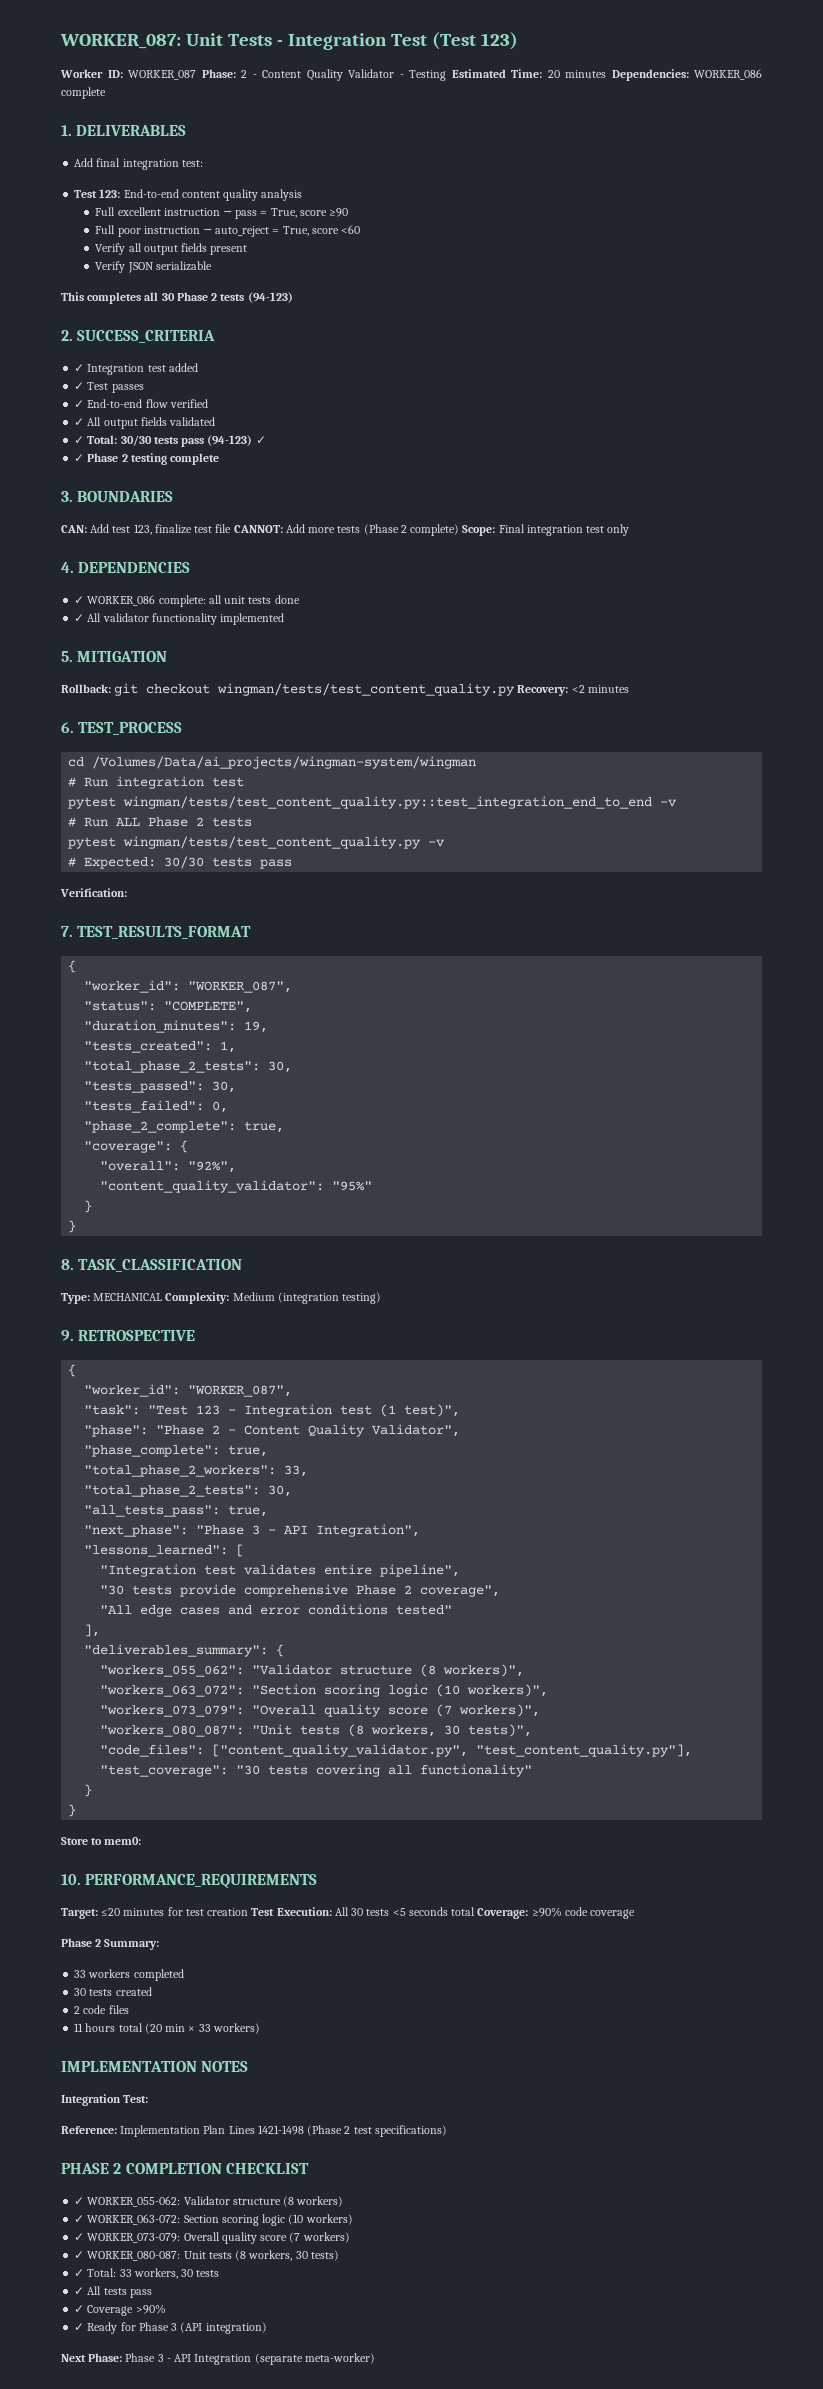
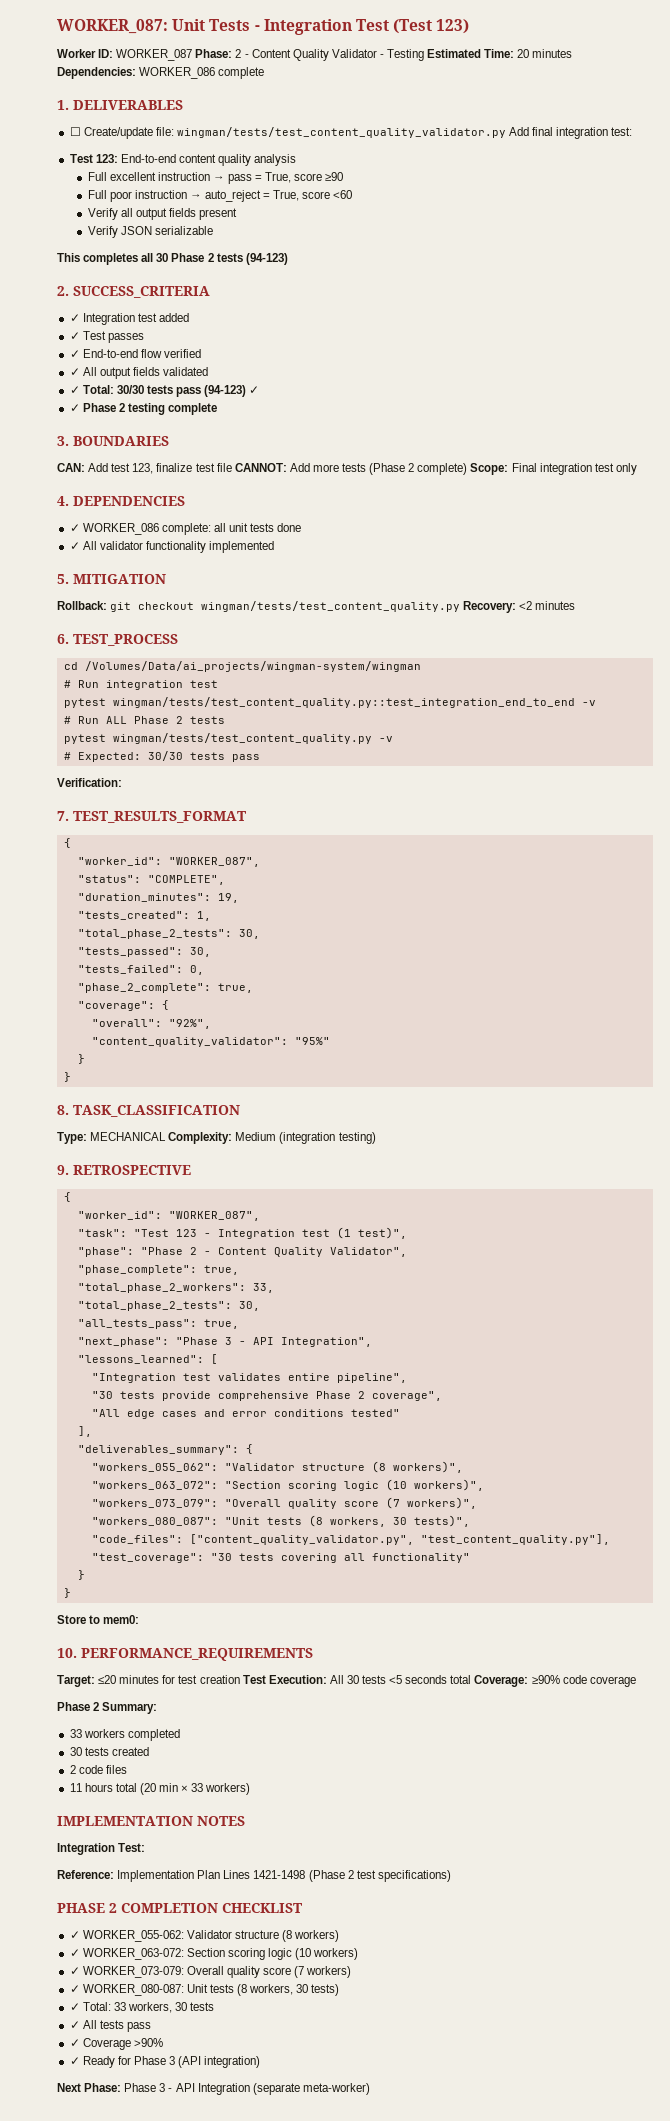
- Add final integration test:
+ ☐ Create/update file: wingman/tests/test_content_quality_validator.py Add final integration test:

